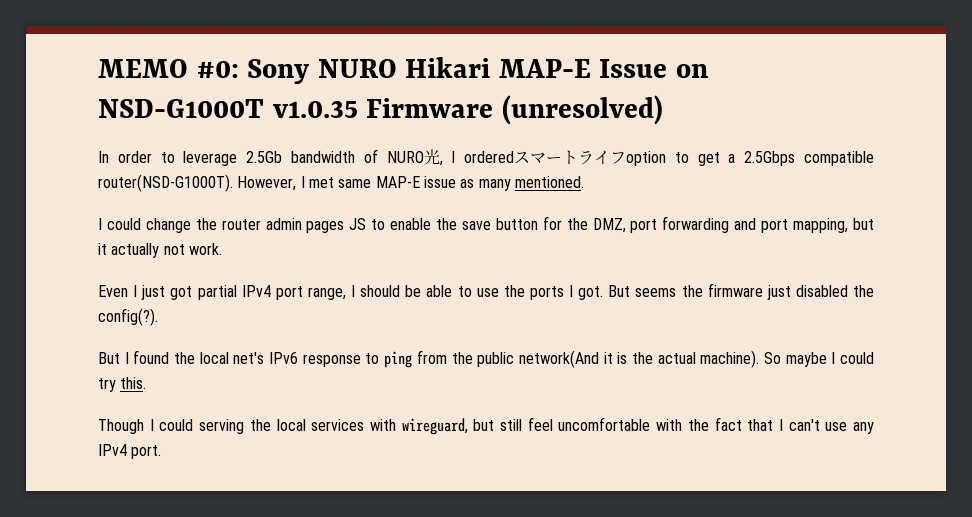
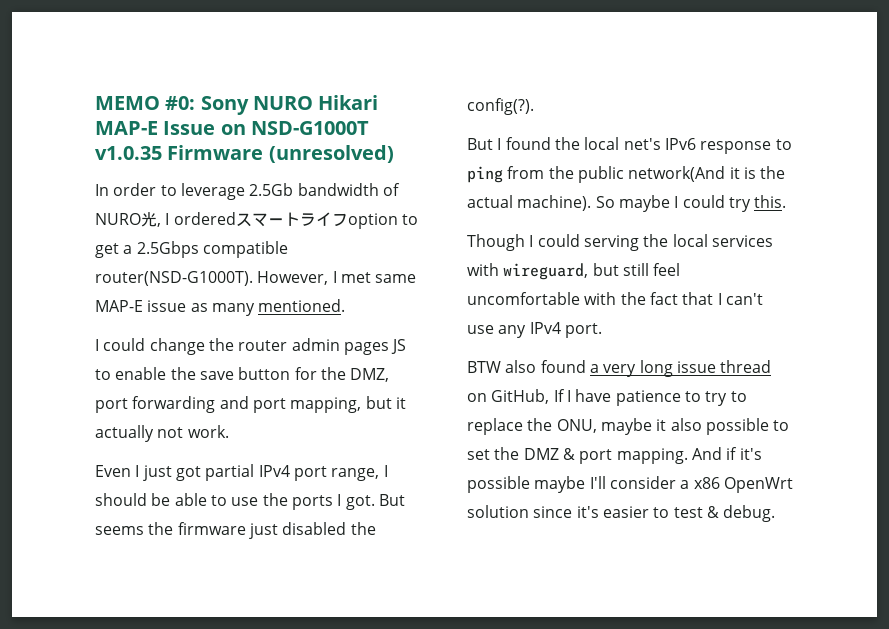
+ BTW also found a very long issue thread on GitHub, If I have patience to try to replace the ONU, maybe it also possible to set the DMZ & port mapping. And if it's possible maybe I'll consider a x86 OpenWrt solution since it's easier to test & debug.

